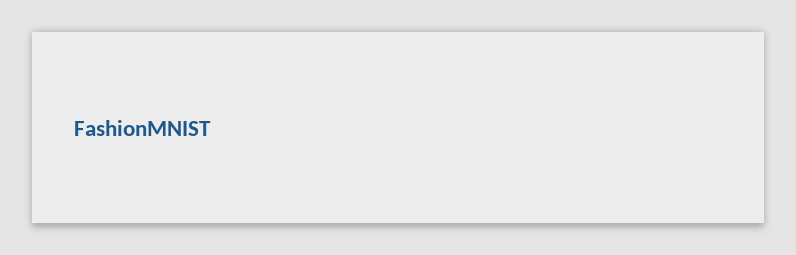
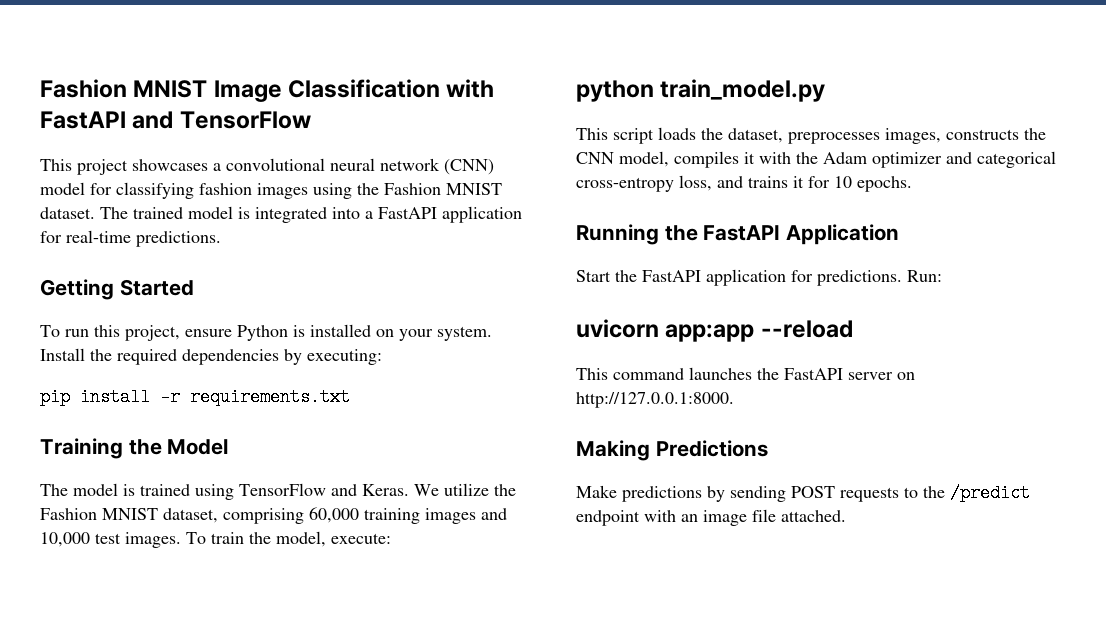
- FashionMNIST
+ Fashion MNIST Image Classification with FastAPI and TensorFlow
+ This project showcases a convolutional neural network (CNN) model for classifying fashion images using the Fashion MNIST dataset. The trained model is integrated into a FastAPI application for real-time predictions.
+ Getting Started
+ To run this project, ensure Python is installed on your system. Install the required dependencies by executing:
+ pip install -r requirements.txt
+ Training the Model
+ The model is trained using TensorFlow and Keras. We utilize the Fashion MNIST dataset, comprising 60,000 training images and 10,000 test images. To train the model, execute:
+ python train_model.py
+ This script loads the dataset, preprocesses images, constructs the CNN model, compiles it with the Adam optimizer and categorical cross-entropy loss, and trains it for 10 epochs.
+ Running the FastAPI Application
+ Start the FastAPI application for predictions. Run:
+ uvicorn app:app --reload
+ This command launches the FastAPI server on http://127.0.0.1:8000.
+ Making Predictions
+ Make predictions by sending POST requests to the /predict endpoint with an image file attached.

